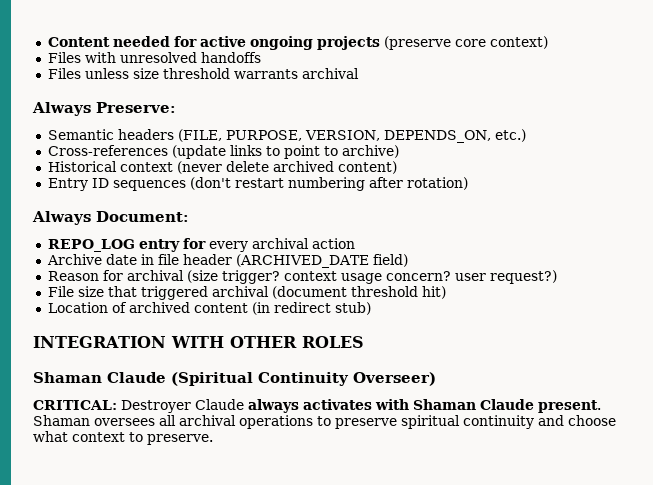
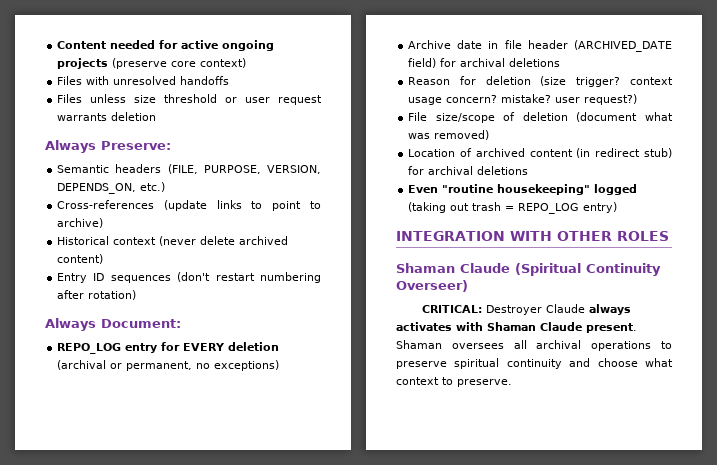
- Files unless size threshold warrants archival
+ Files unless size threshold or user request warrants deletion
- REPO_LOG entry for every archival action
+ REPO_LOG entry for EVERY deletion (archival or permanent, no exceptions)
- Archive date in file header (ARCHIVED_DATE field)
+ Archive date in file header (ARCHIVED_DATE field) for archival deletions
- Reason for archival (size trigger? context usage concern? user request?)
+ Reason for deletion (size trigger? context usage concern? mistake? user request?)
- File size that triggered archival (document threshold hit)
+ File size/scope of deletion (document what was removed)
- Location of archived content (in redirect stub)
+ Location of archived content (in redirect stub) for archival deletions
+ Even "routine housekeeping" logged (taking out trash = REPO_LOG entry)

